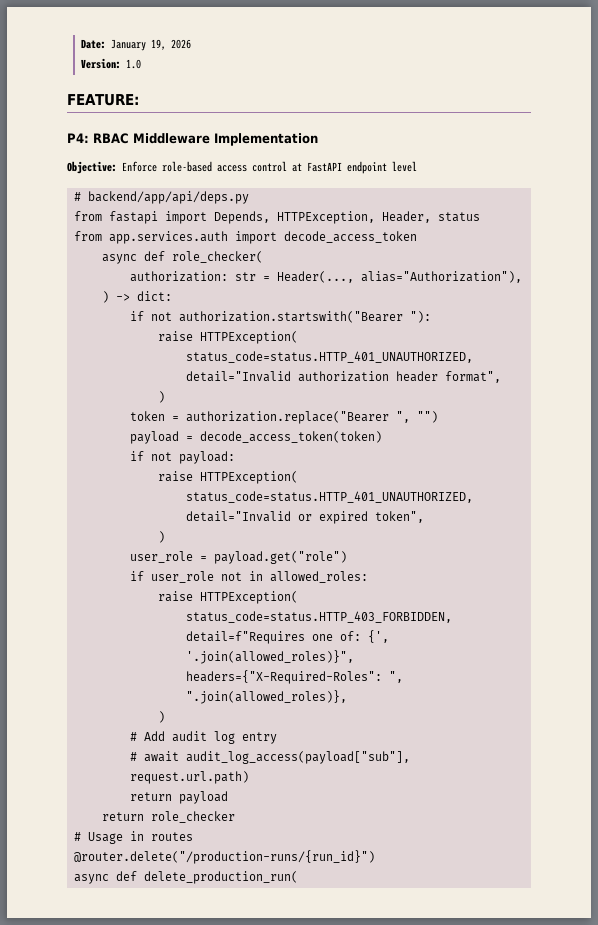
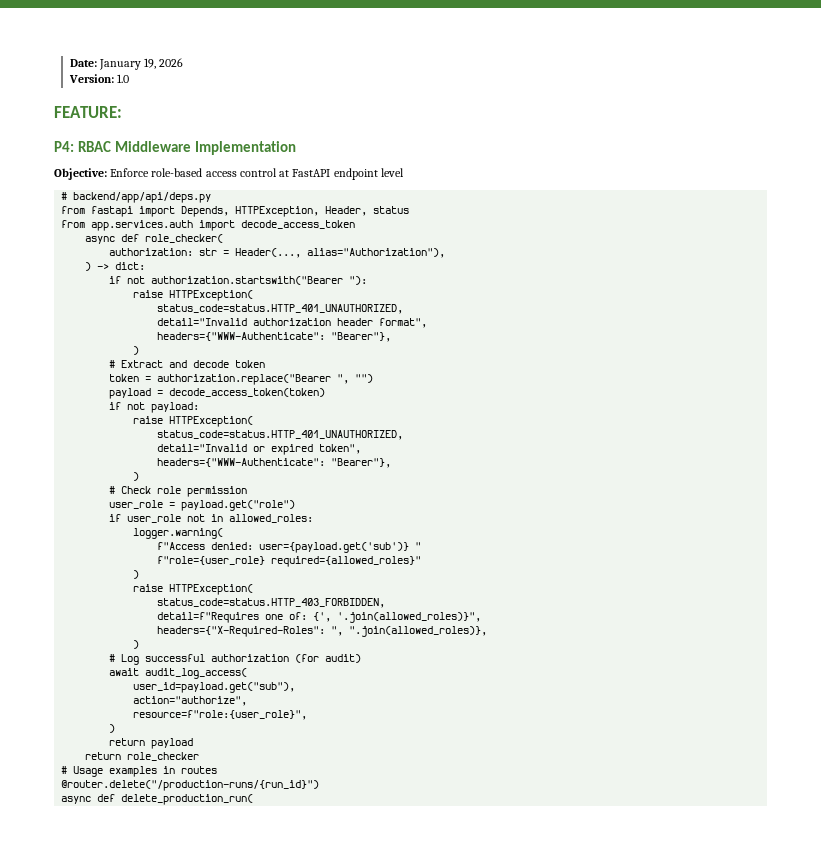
  detail="Invalid authorization header format",
+ headers={"WWW-Authenticate": "Bearer"},
  )
+ # Extract and decode token
  detail="Invalid or expired token",
+ headers={"WWW-Authenticate": "Bearer"},
  )
+ # Check role permission
+ logger.warning(
+ f"Access denied: user={payload.get('sub')} "
+ f"role={user_role} required={allowed_roles}"
+ )
- # Add audit log entry
- # await audit_log_access(payload["sub"], request.url.path)
+ # Log successful authorization (for audit)
+ await audit_log_access(
+ user_id=payload.get("sub"),
+ action="authorize",
+ resource=f"role:{user_role}",
+ )
- # Usage in routes
+ # Usage examples in routes

